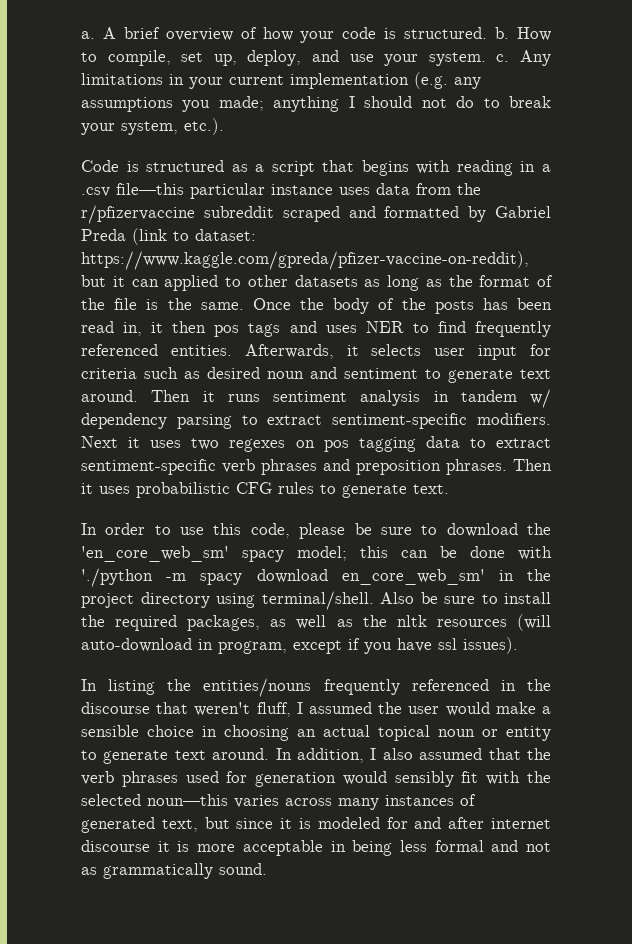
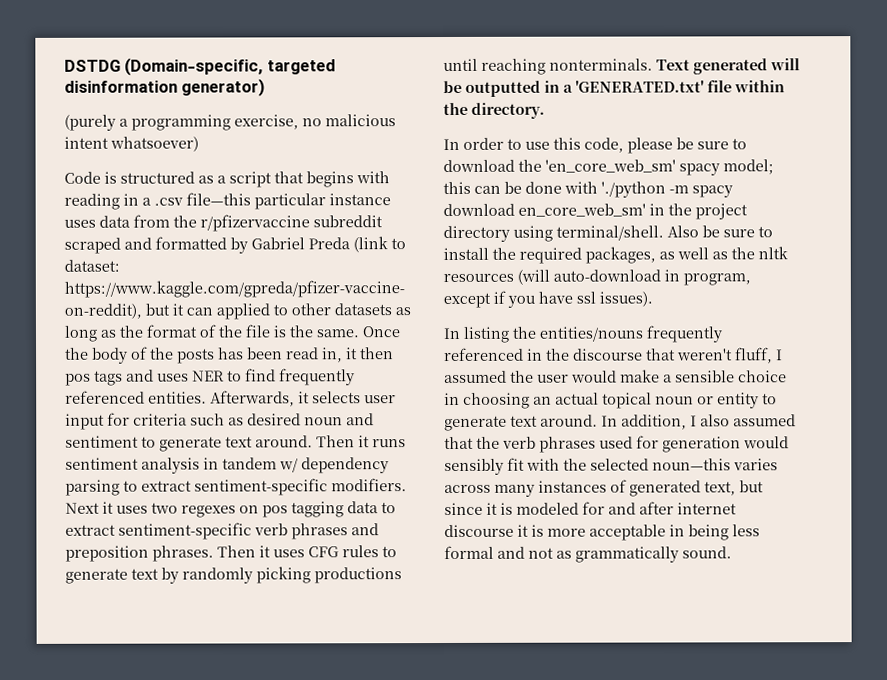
- a. A brief overview of how your code is structured. b. How to compile, set up, deploy, and use your system. c. Any limitations in your current implementation (e.g. any assumptions you made; anything I should not do to break your system, etc.).
+ DSTDG (Domain-specific, targeted disinformation generator)
+ (purely a programming exercise, no malicious intent whatsoever)
- Then it uses probabilistic CFG rules to generate text.
+ Then it uses CFG rules to generate text by randomly picking productions until reaching nonterminals. Text generated will be outputted in a 'GENERATED.txt' file within the directory.

